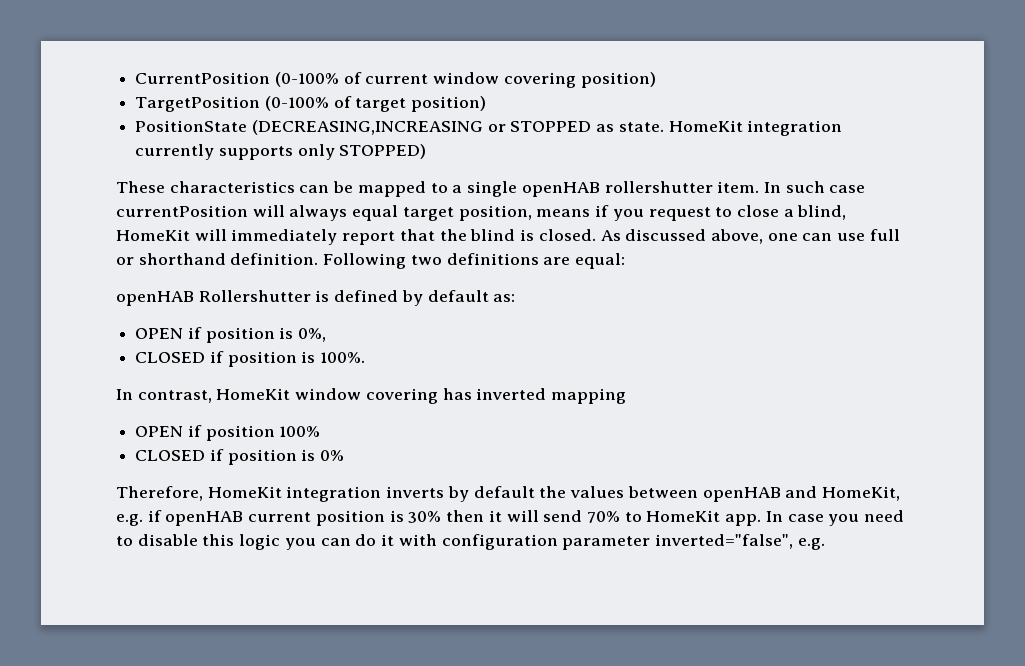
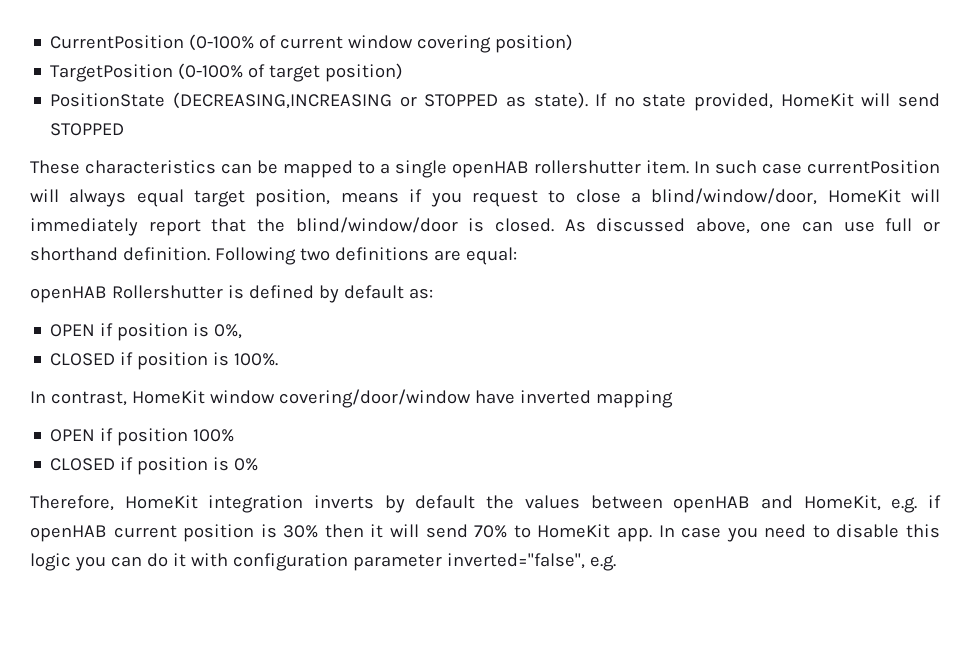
- PositionState (DECREASING,INCREASING or STOPPED as state. HomeKit integration currently supports only STOPPED)
+ PositionState (DECREASING,INCREASING or STOPPED as state). If no state provided, HomeKit will send STOPPED
- In such case currentPosition will always equal target position, means if you request to close a blind, HomeKit will immediately report that the blind is closed.
+ In such case currentPosition will always equal target position, means if you request to close a blind/window/door, HomeKit will immediately report that the blind/window/door is closed.
- In contrast, HomeKit window covering has inverted mapping
+ In contrast, HomeKit window covering/door/window have inverted mapping

